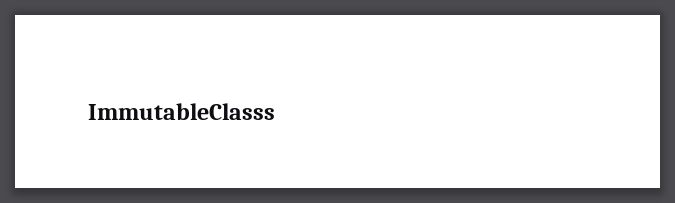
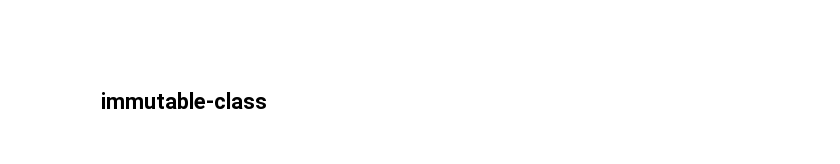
- ImmutableClasss
+ immutable-class

